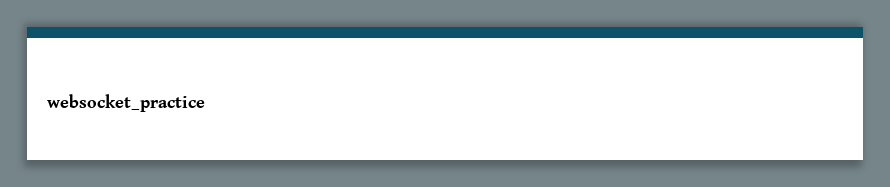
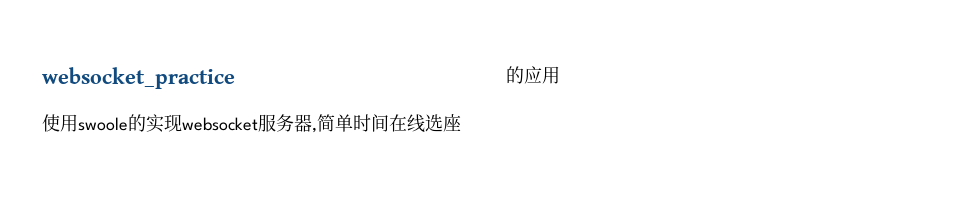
+ 使用swoole的实现websocket服务器,简单时间在线选座的应用

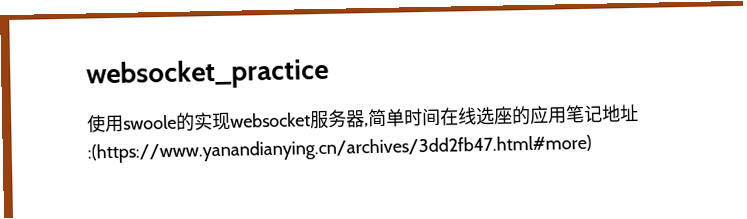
- 使用swoole的实现websocket服务器,简单时间在线选座的应用
+ 使用swoole的实现websocket服务器,简单时间在线选座的应用笔记地址:(https://www.yanandianying.cn/archives/3dd2fb47.html#more)

